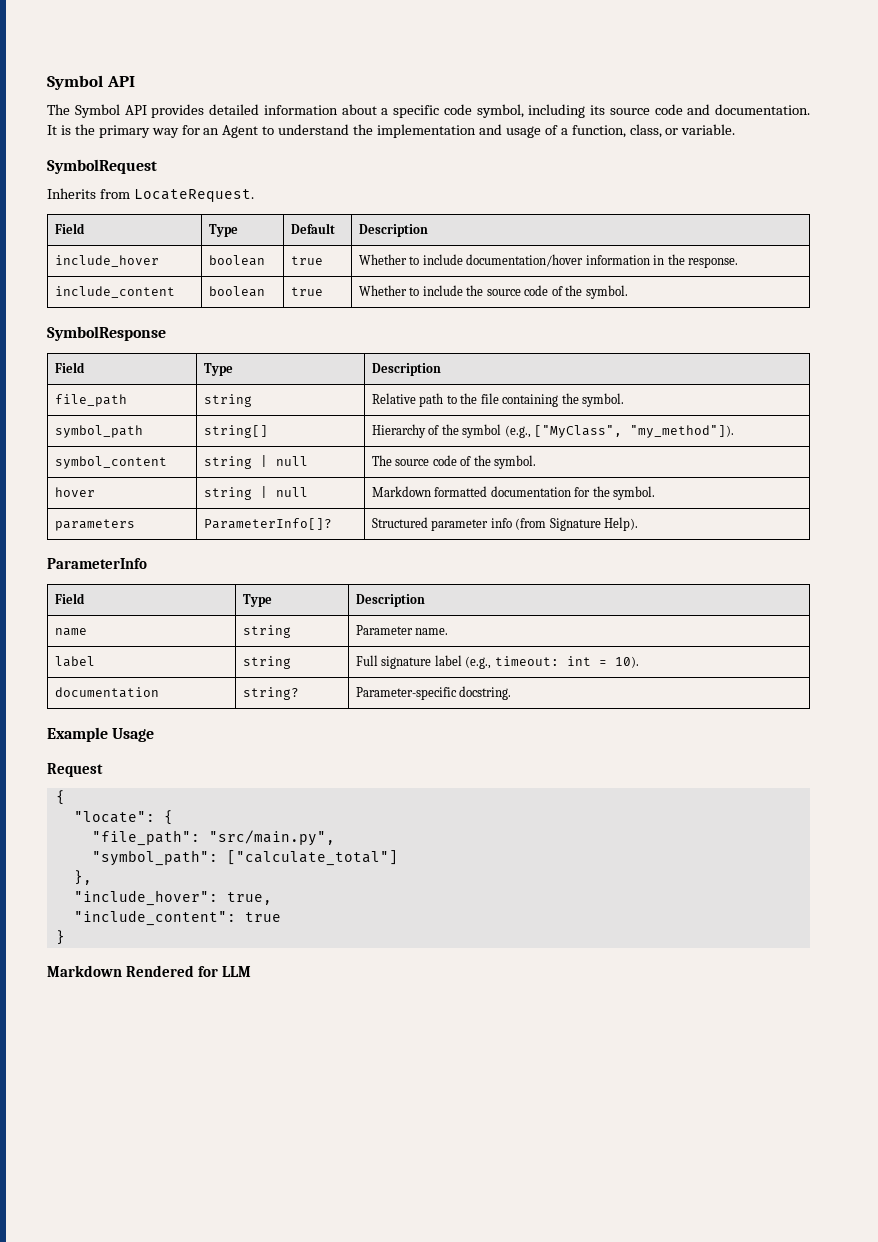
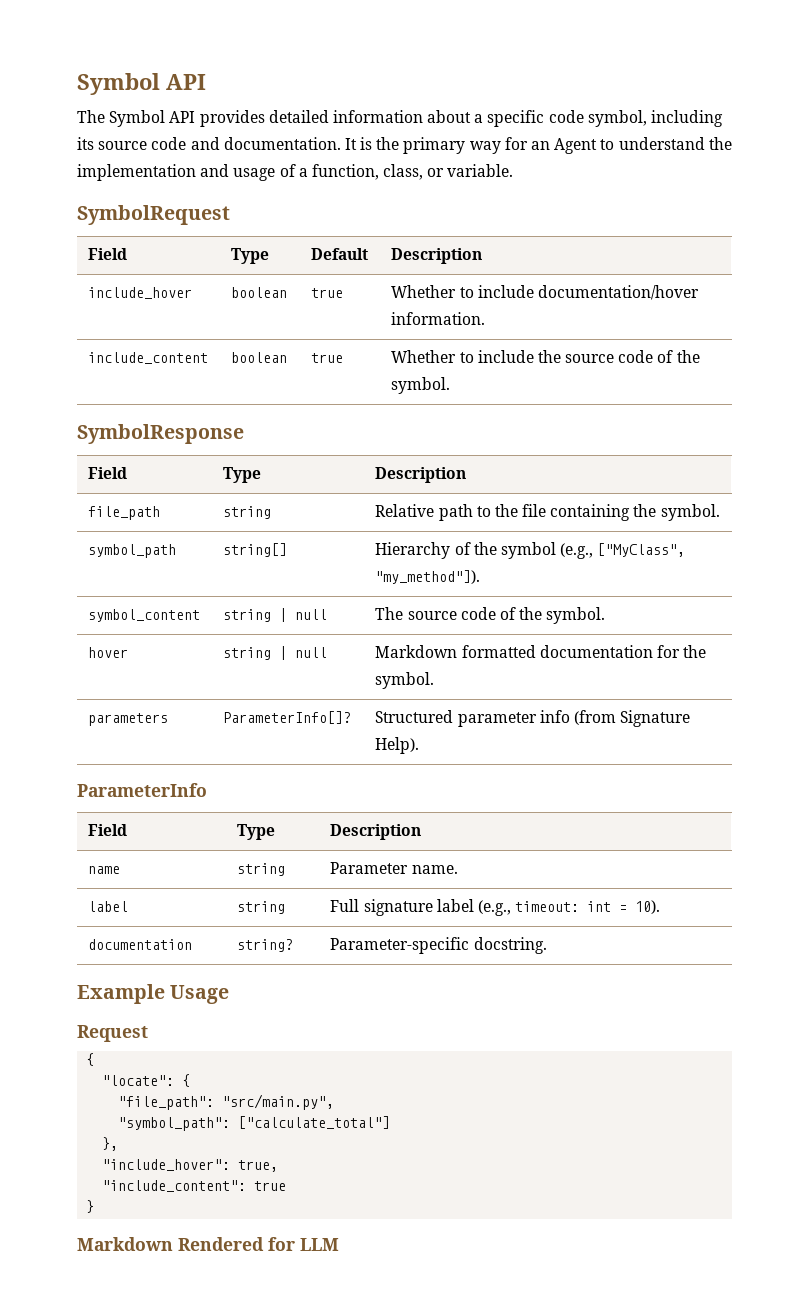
- Inherits from LocateRequest.
- include_hover | boolean | true | Whether to include documentation/hover information in the response.
+ include_hover | boolean | true | Whether to include documentation/hover information.

